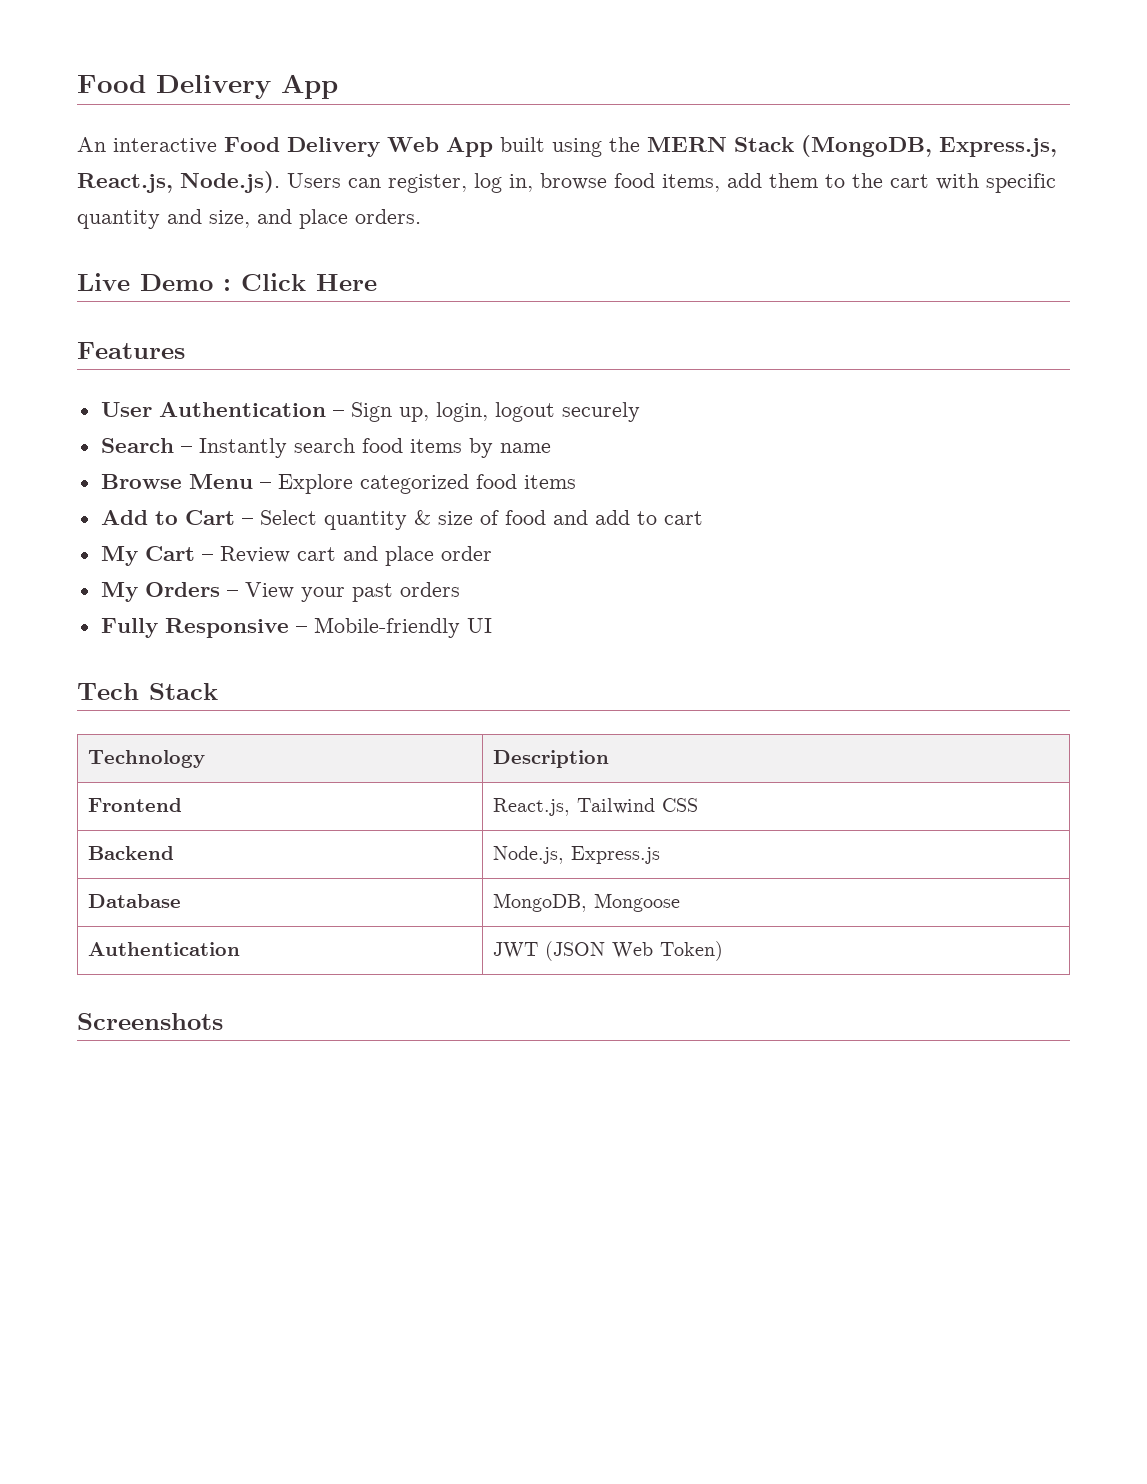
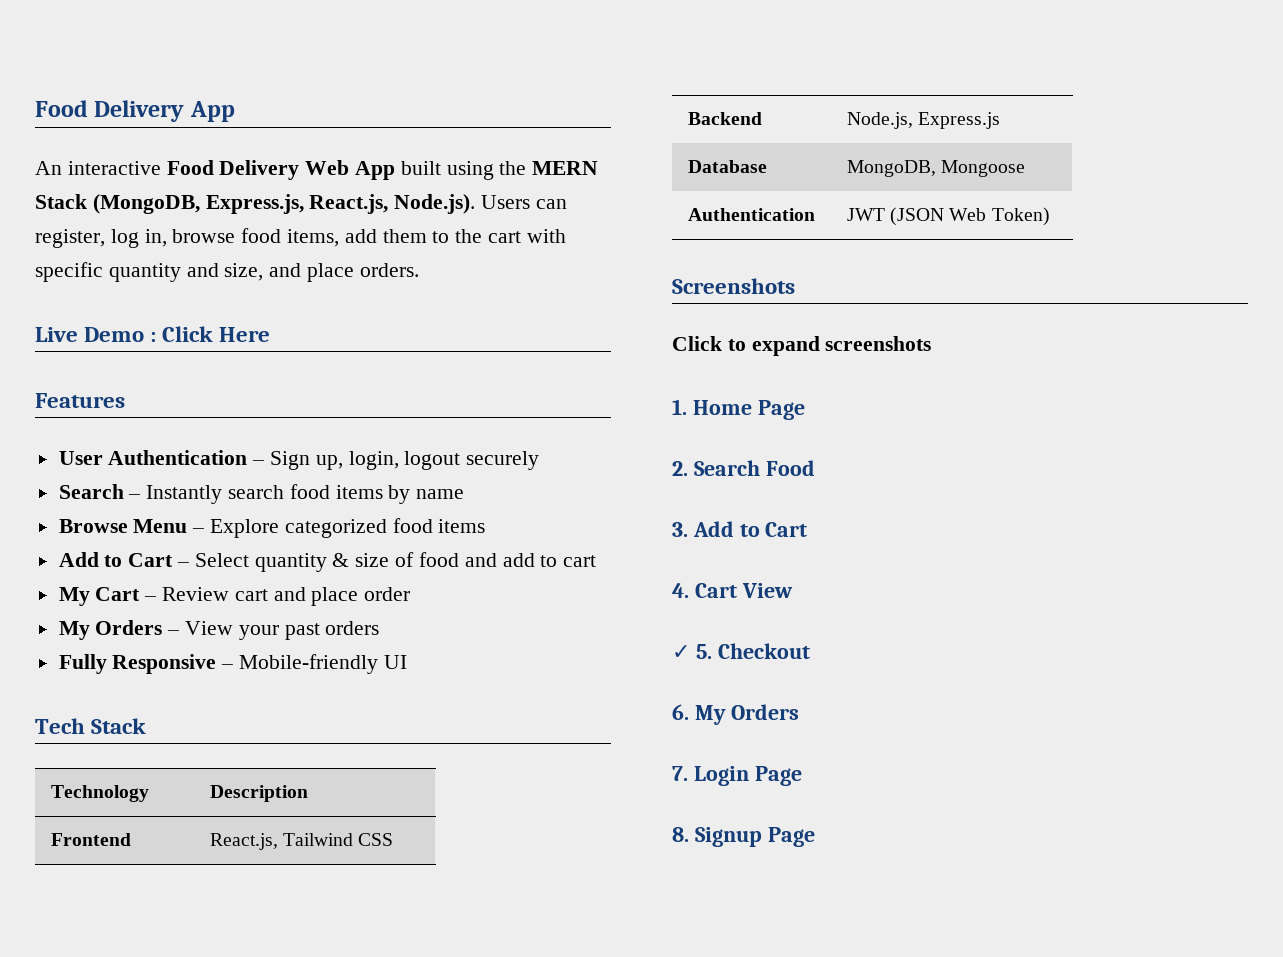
+ Click to expand screenshots
+ 1. Home Page
+ 2. Search Food
+ 3. Add to Cart
+ 4. Cart View
+ ✓ 5. Checkout
+ 6. My Orders
+ 7. Login Page
+ 8. Signup Page

